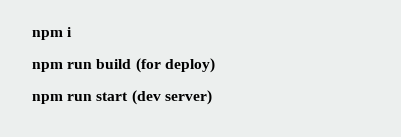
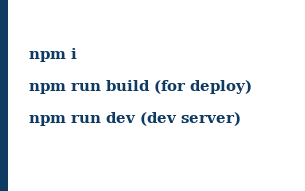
- npm run start (dev server)
+ npm run dev (dev server)

